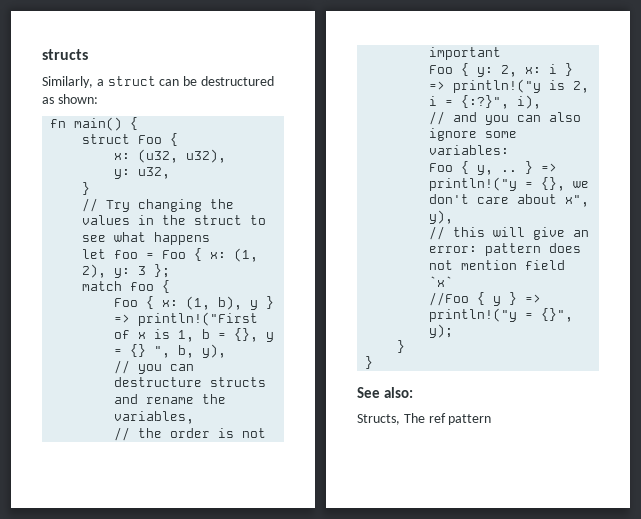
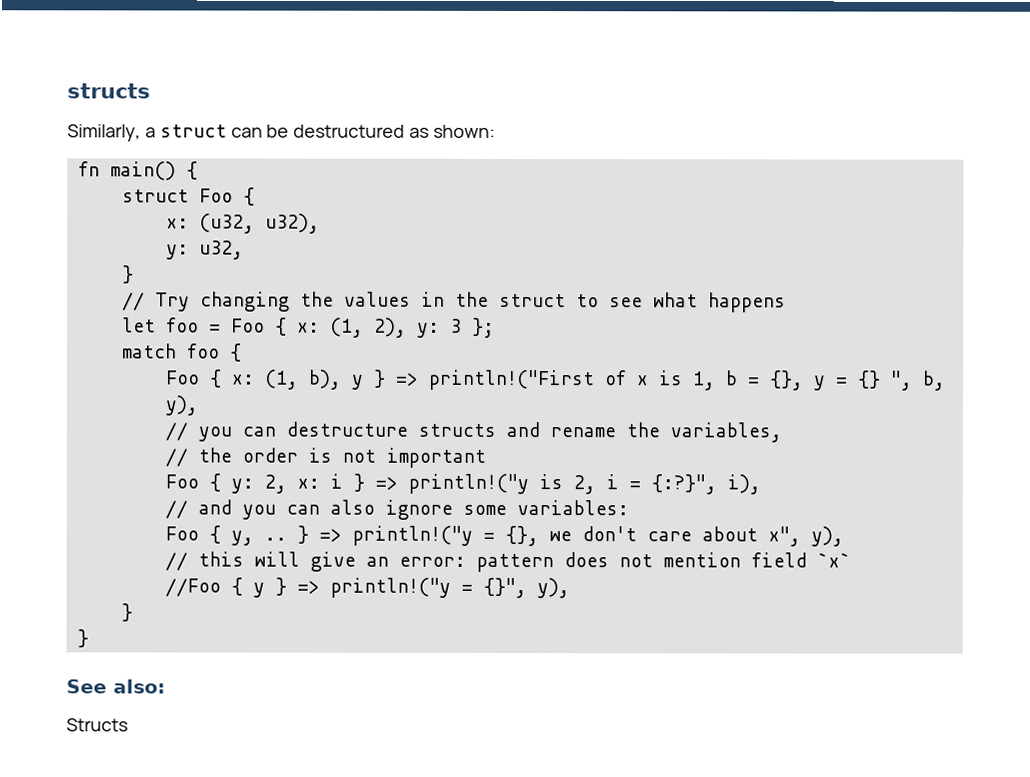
- //Foo { y } => println!("y = {}", y);
+ //Foo { y } => println!("y = {}", y),
- Structs, The ref pattern
+ Structs

